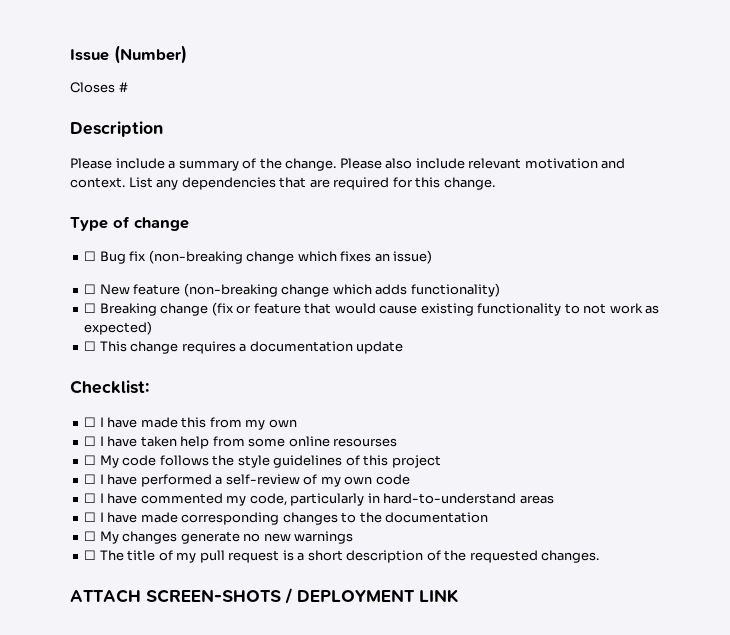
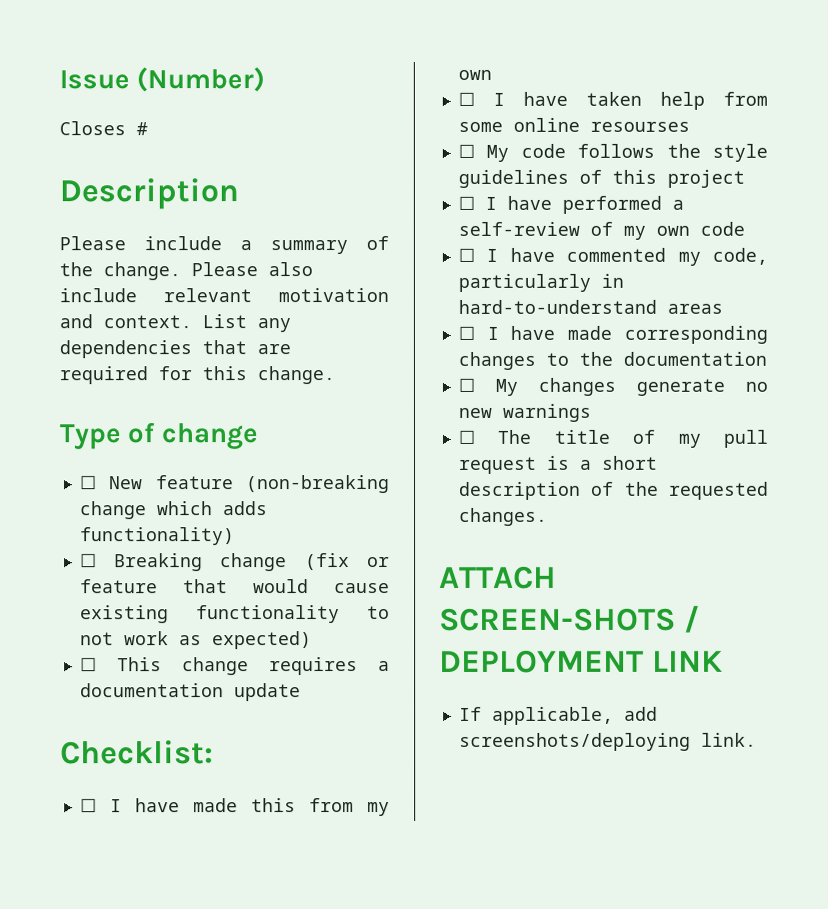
- ☐ Bug fix (non-breaking change which fixes an issue)
+ If applicable, add screenshots/deploying link.

